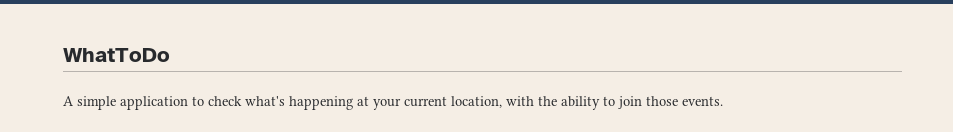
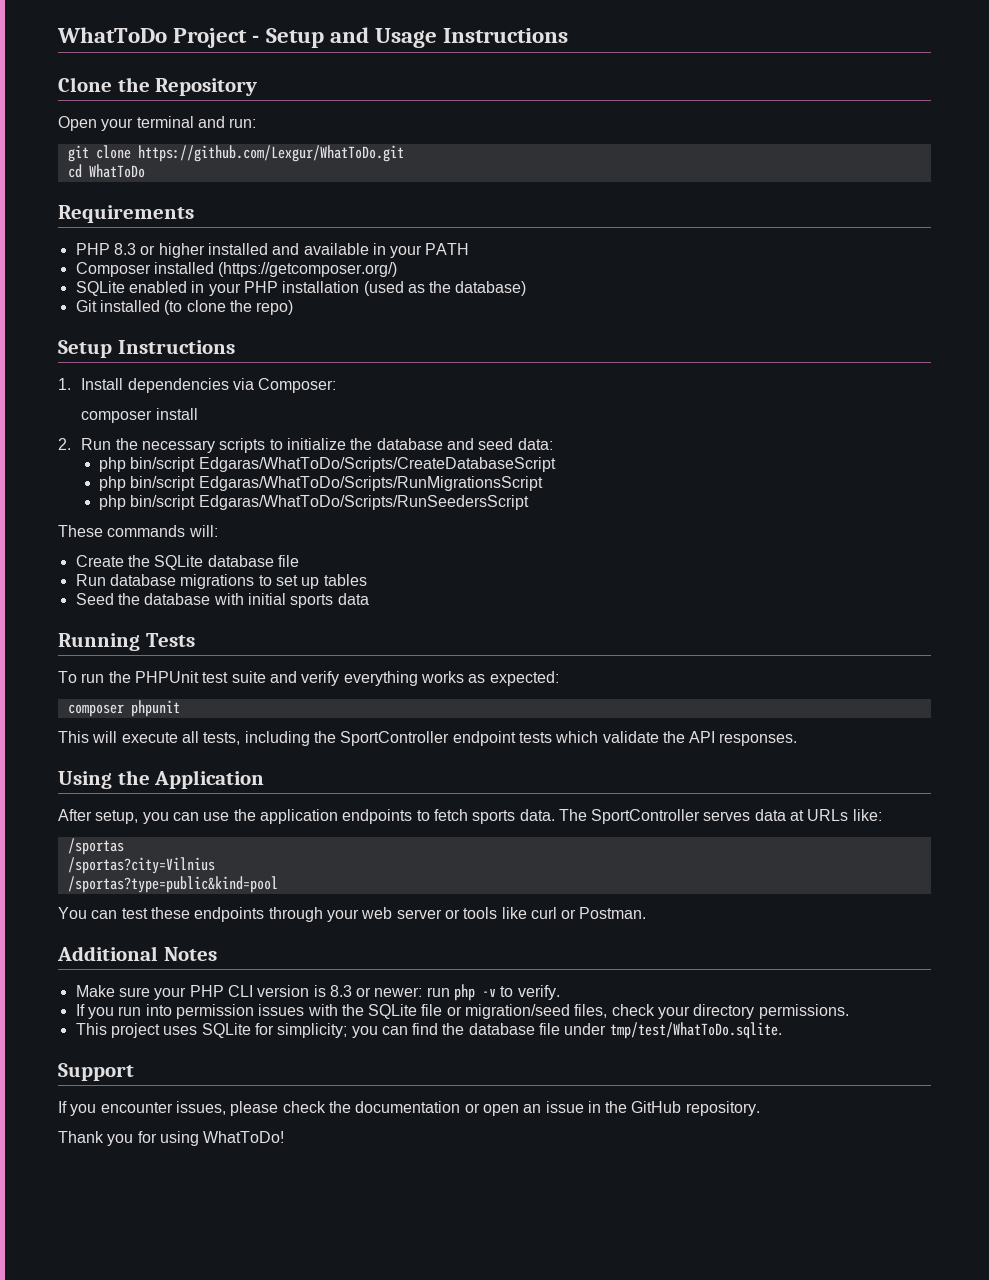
- WhatToDo
- A simple application to check what's happening at your current location, with the ability to join those events.
+ WhatToDo Project - Setup and Usage Instructions
+ Clone the Repository
+ Open your terminal and run:
+ git clone https://github.com/Lexgur/WhatToDo.git
+ cd WhatToDo
+ Requirements
+ PHP 8.3 or higher installed and available in your PATH
+ Composer installed (https://getcomposer.org/)
+ SQLite enabled in your PHP installation (used as the database)
+ Git installed (to clone the repo)
+ Setup Instructions
+ 1. Install dependencies via Composer:
+ composer install
+ 2. Run the necessary scripts to initialize the database and seed data:
+ php bin/script Edgaras/WhatToDo/Scripts/CreateDatabaseScript
+ php bin/script Edgaras/WhatToDo/Scripts/RunMigrationsScript
+ php bin/script Edgaras/WhatToDo/Scripts/RunSeedersScript
+ These commands will:
+ Create the SQLite database file
+ Run database migrations to set up tables
+ Seed the database with initial sports data
+ Running Tests
+ To run the PHPUnit test suite and verify everything works as expected:
+ composer phpunit
+ This will execute all tests, including the SportController endpoint tests which validate the API responses.
+ Using the Application
+ After setup, you can use the application endpoints to fetch sports data. The SportController serves data at URLs like:
+ /sportas
+ /sportas?city=Vilnius
+ /sportas?type=public&kind=pool
+ You can test these endpoints through your web server or tools like curl or Postman.
+ Additional Notes
+ Make sure your PHP CLI version is 8.3 or newer: run php -v to verify.
+ If you run into permission issues with the SQLite file or migration/seed files, check your directory permissions.
+ This project uses SQLite for simplicity; you can find the database file under tmp/test/WhatToDo.sqlite.
+ Support
+ If you encounter issues, please check the documentation or open an issue in the GitHub repository.
+ Thank you for using WhatToDo!

